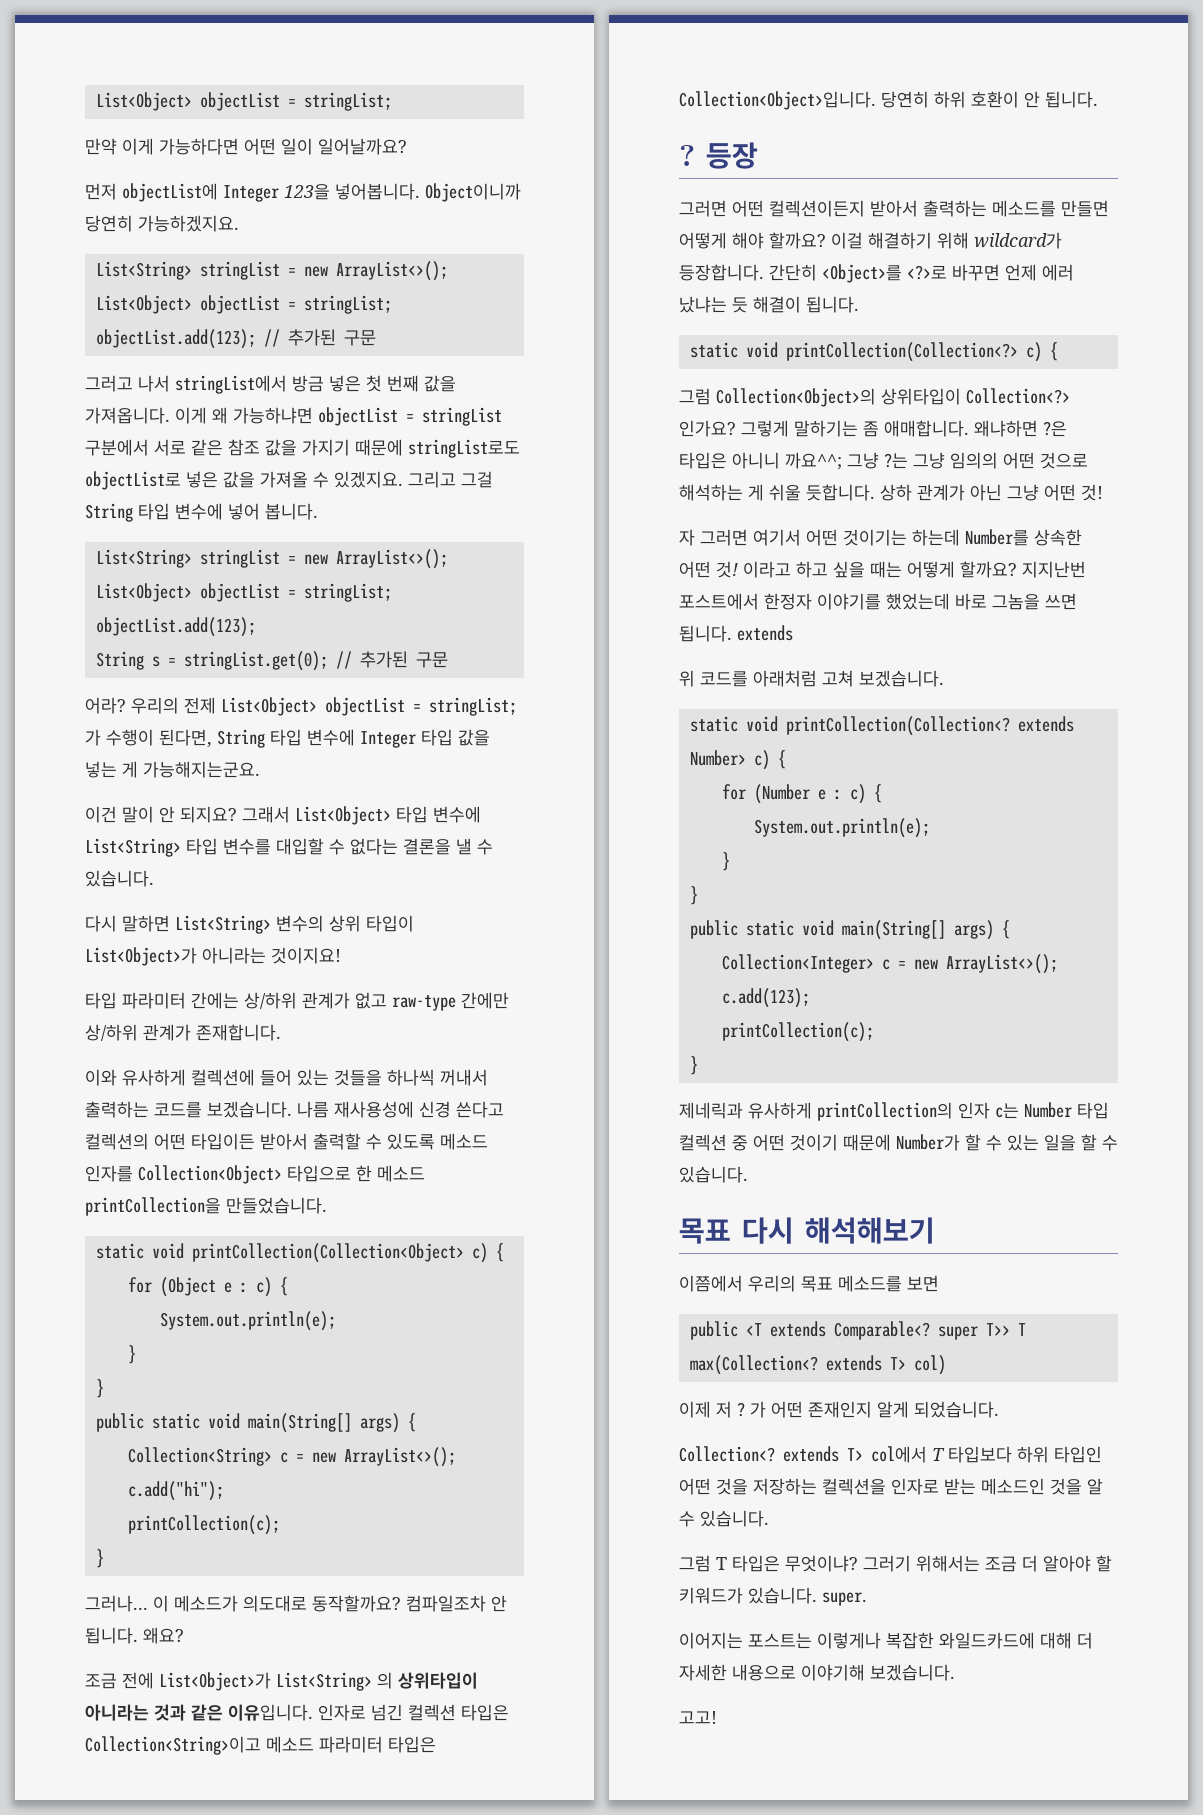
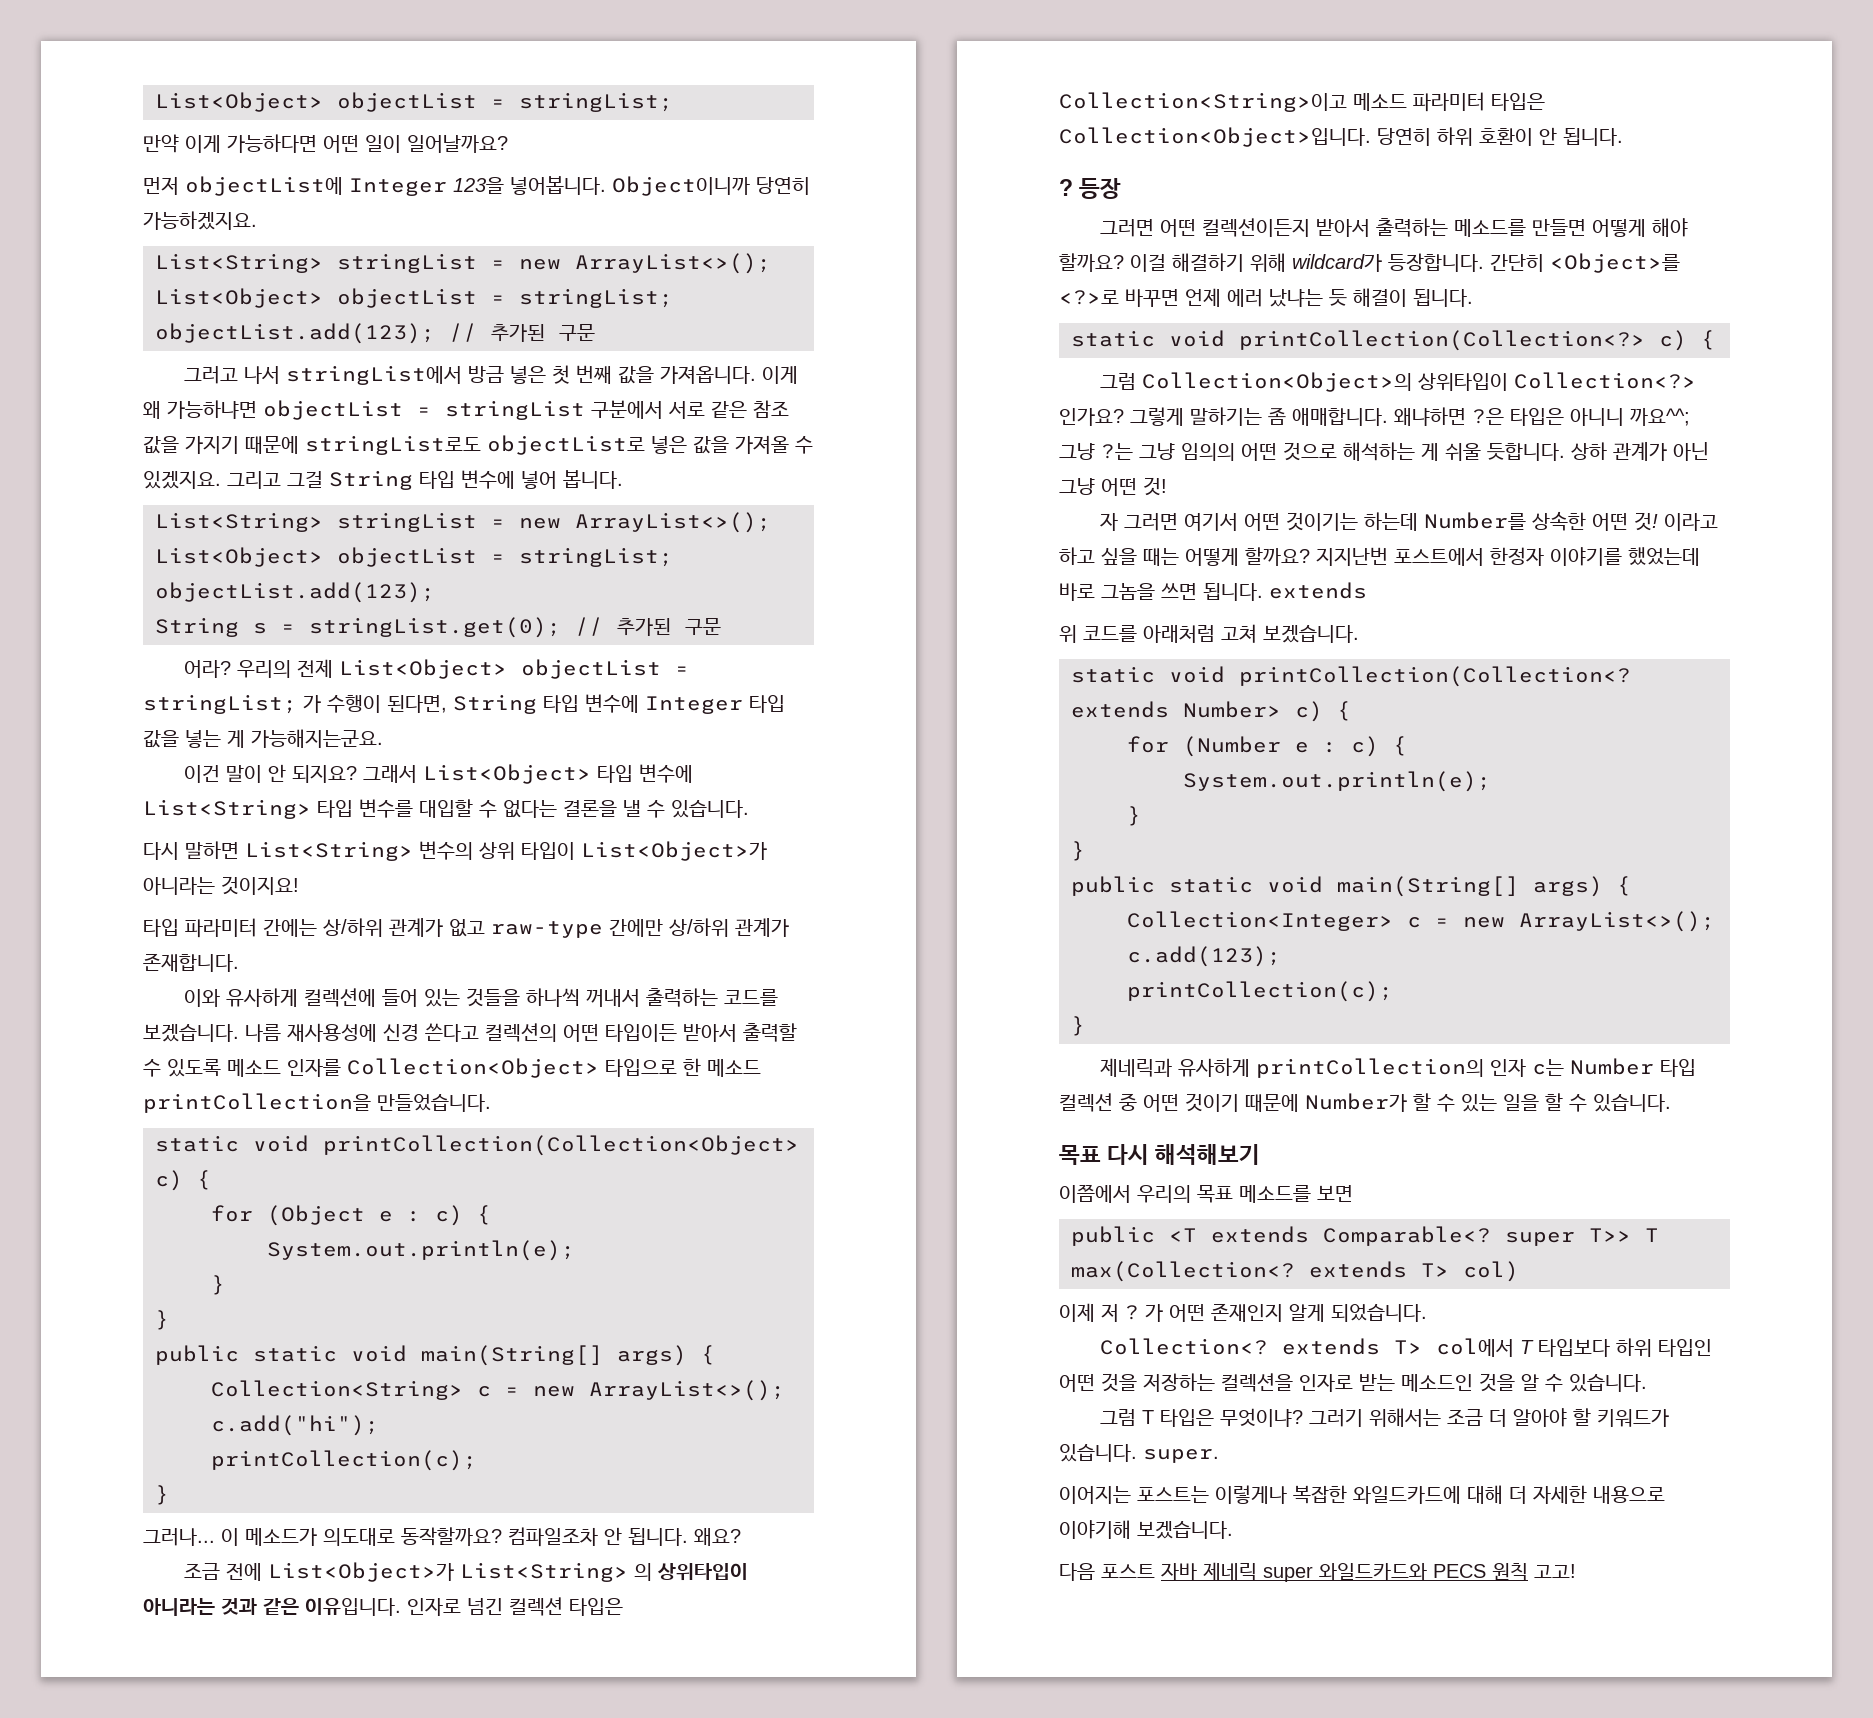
- 고고!
+ 다음 포스트 자바 제네릭 super 와일드카드와 PECS 원칙 고고!

